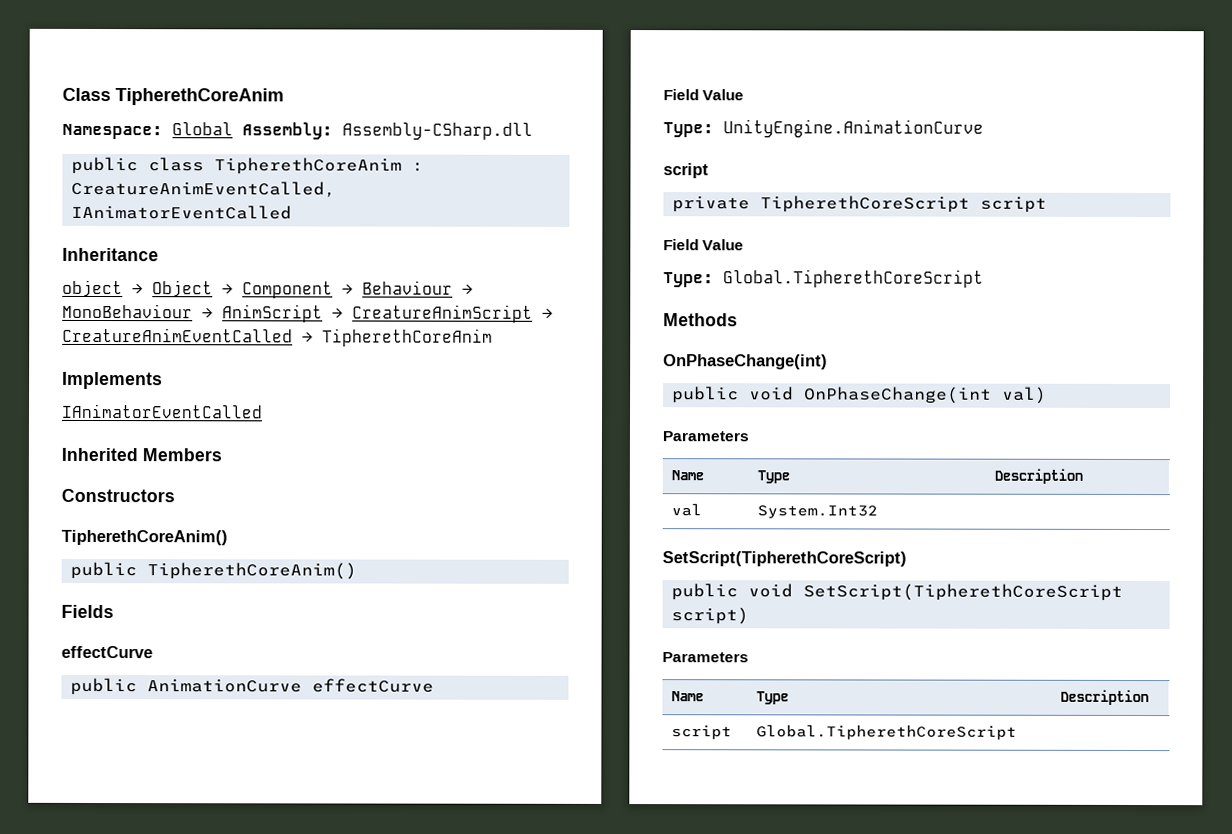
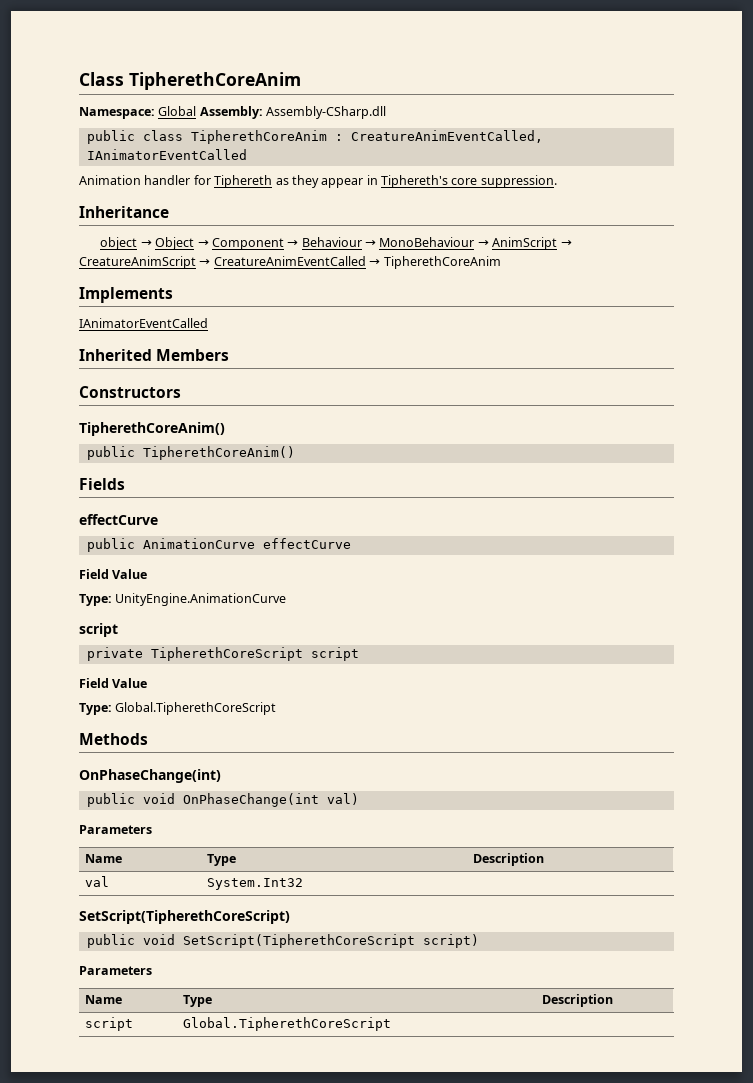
+ Animation handler for Tiphereth as they appear in Tiphereth's core suppression.

